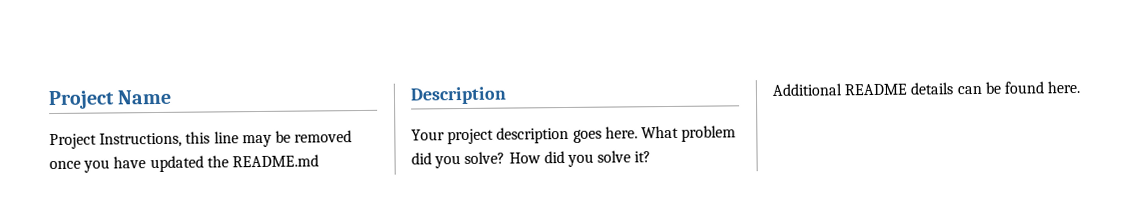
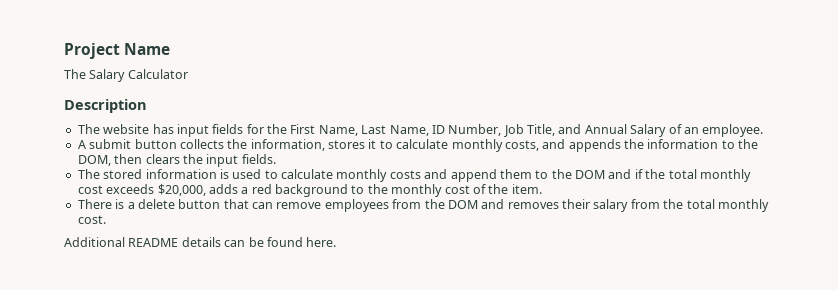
- Project Instructions, this line may be removed once you have updated the README.md
+ The Salary Calculator
  Description
- Your project description goes here. What problem did you solve? How did you solve it?
+ The website has input fields for the First Name, Last Name, ID Number, Job Title, and Annual Salary of an employee.
+ A submit button collects the information, stores it to calculate monthly costs, and appends the information to the DOM, then clears the input fields.
+ The stored information is used to calculate monthly costs and append them to the DOM and if the total monthly cost exceeds $20,000, adds a red background to the monthly cost of the item.
+ There is a delete button that can remove employees from the DOM and removes their salary from the total monthly cost.

